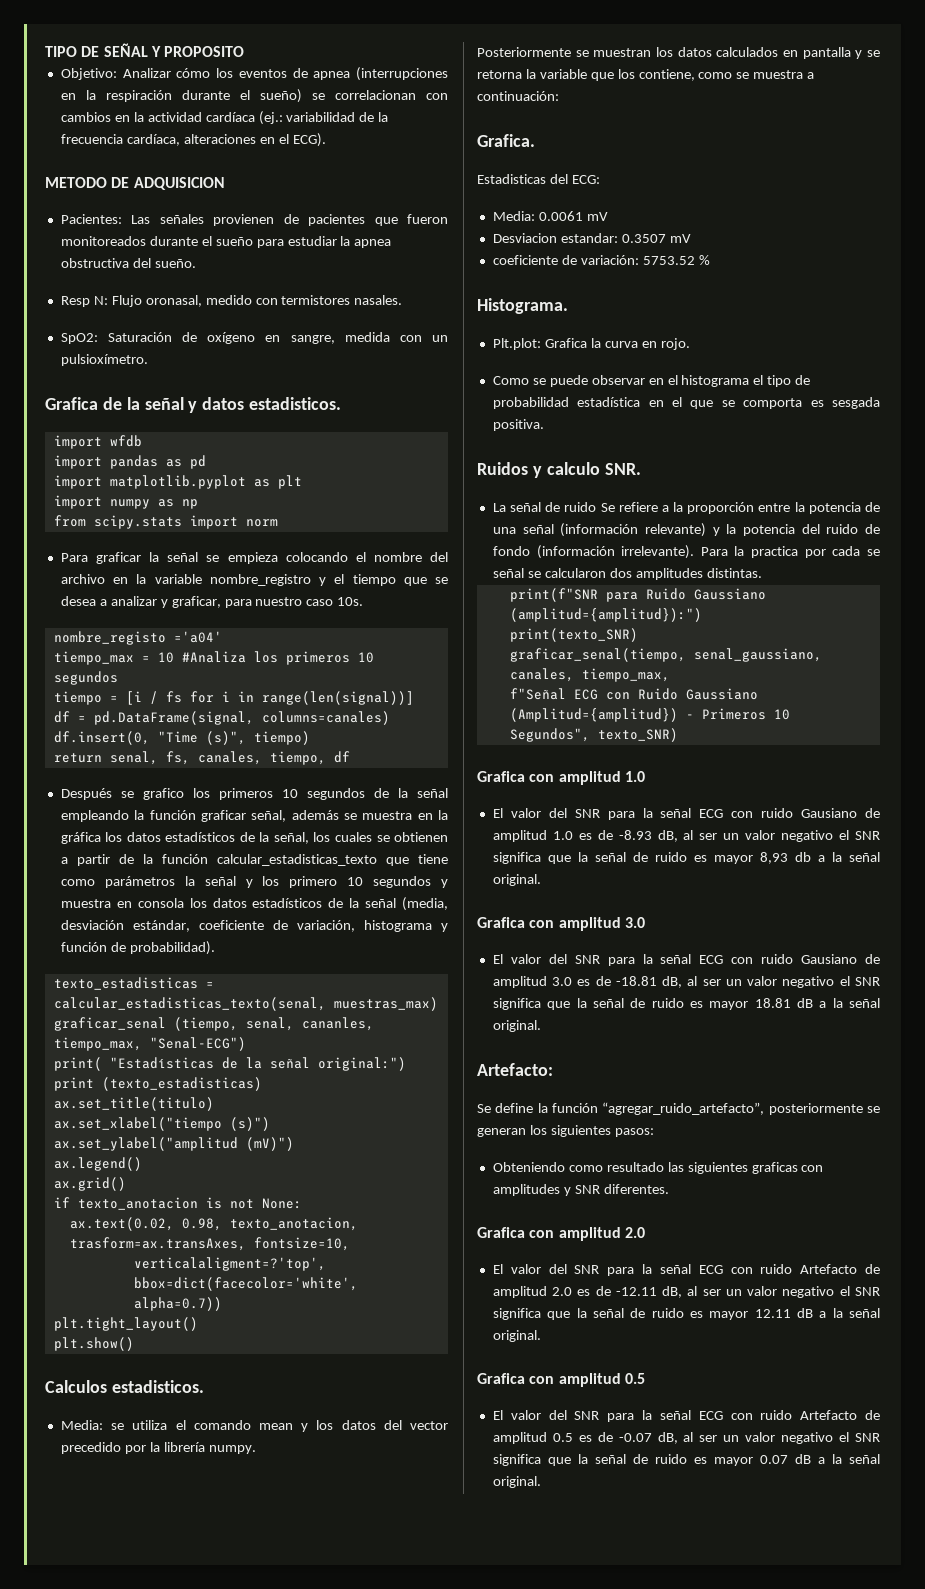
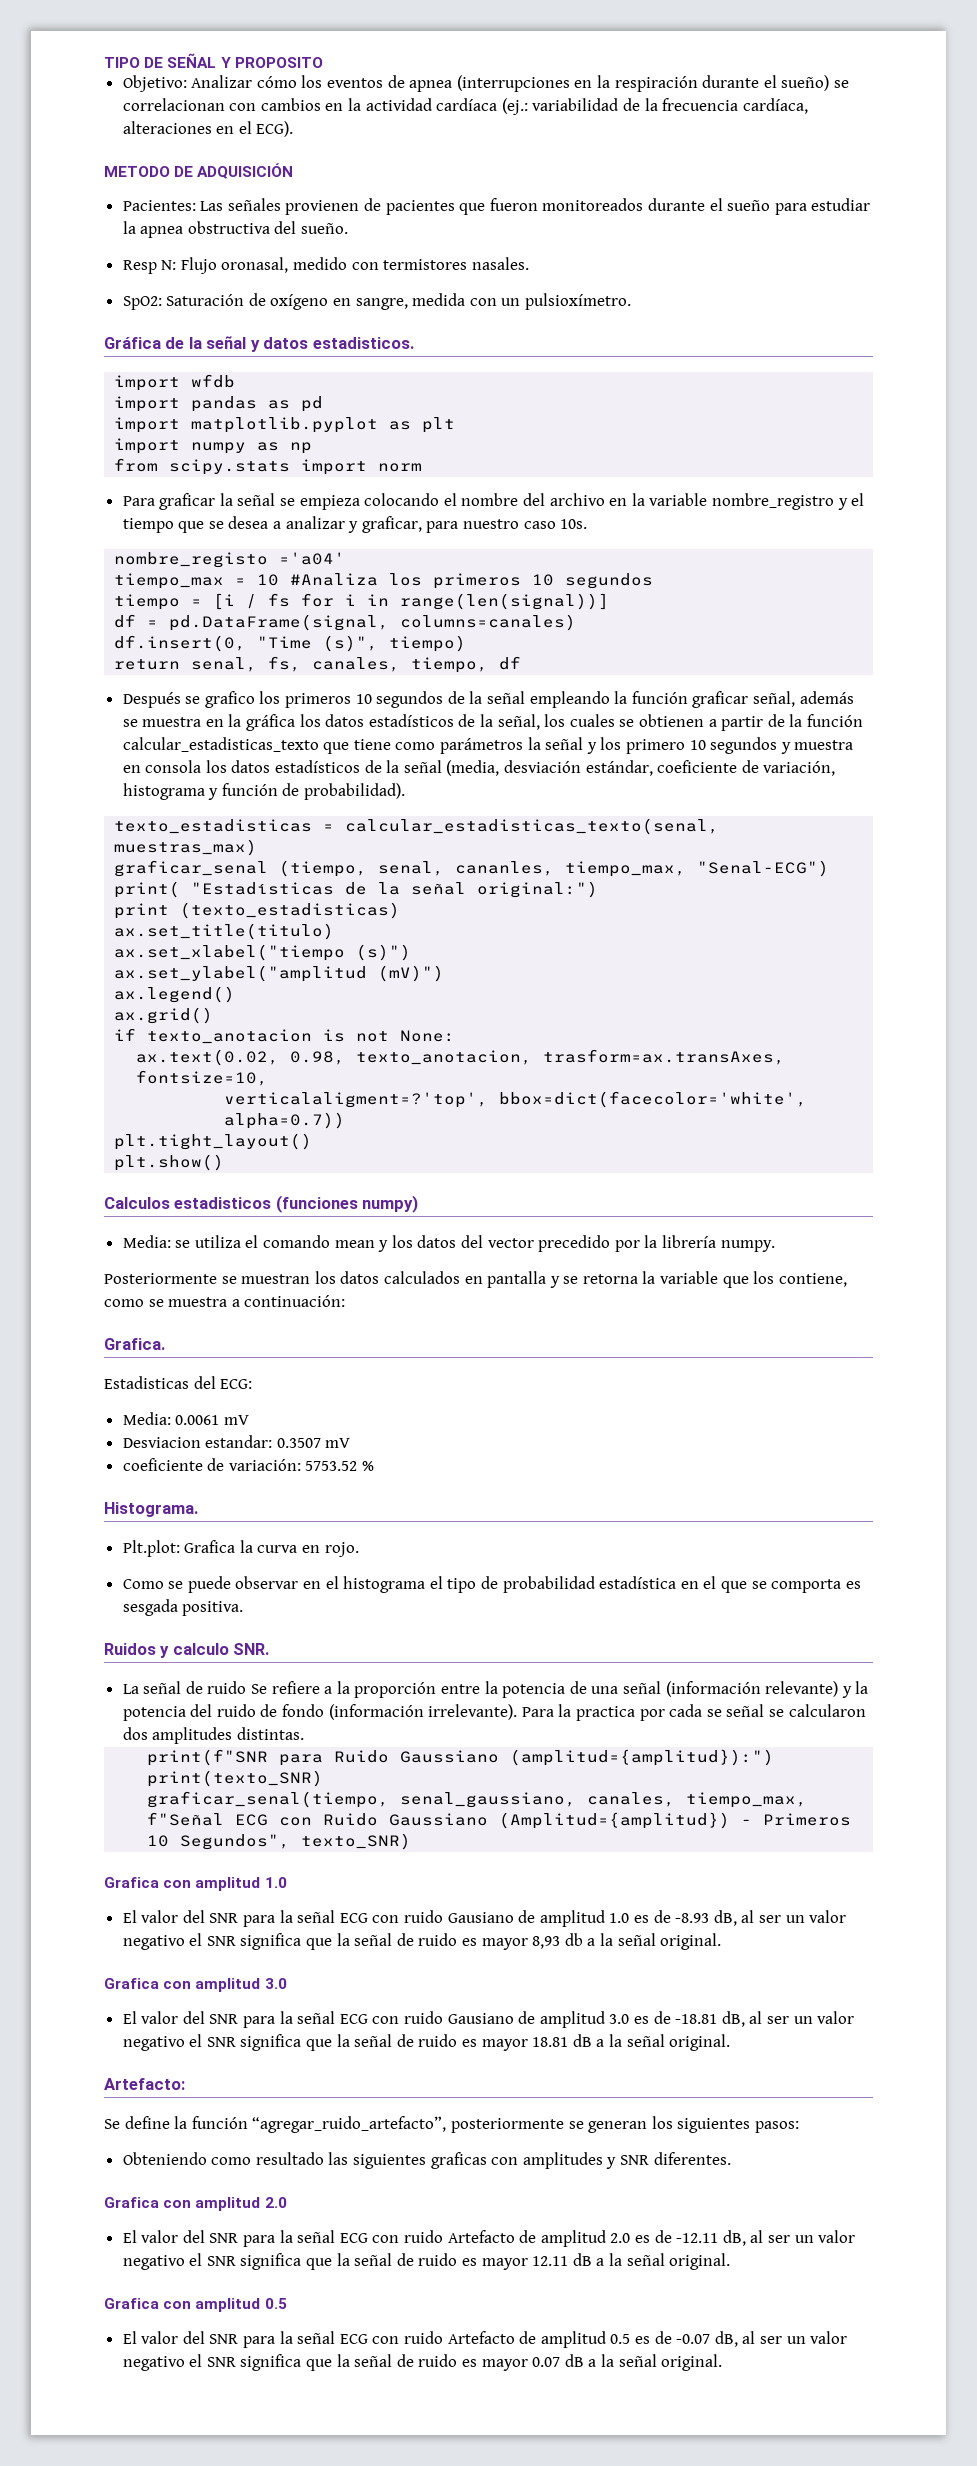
- METODO DE ADQUISICION
+ METODO DE ADQUISICIÓN
- Grafica de la señal y datos estadisticos.
+ Gráfica de la señal y datos estadisticos.
- Calculos estadisticos.
+ Calculos estadisticos (funciones numpy)

